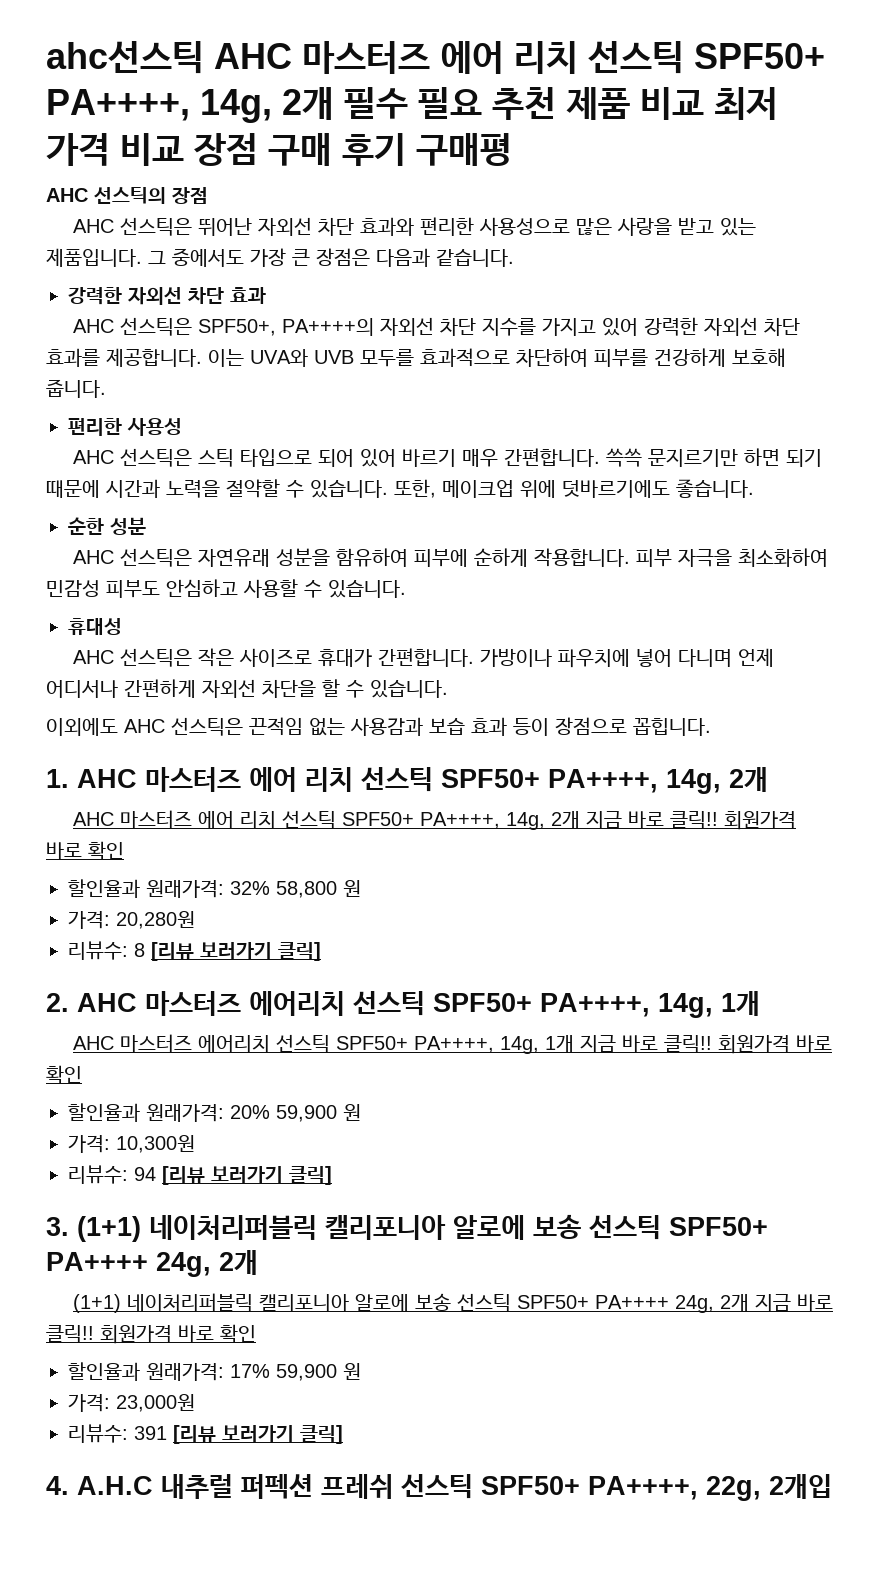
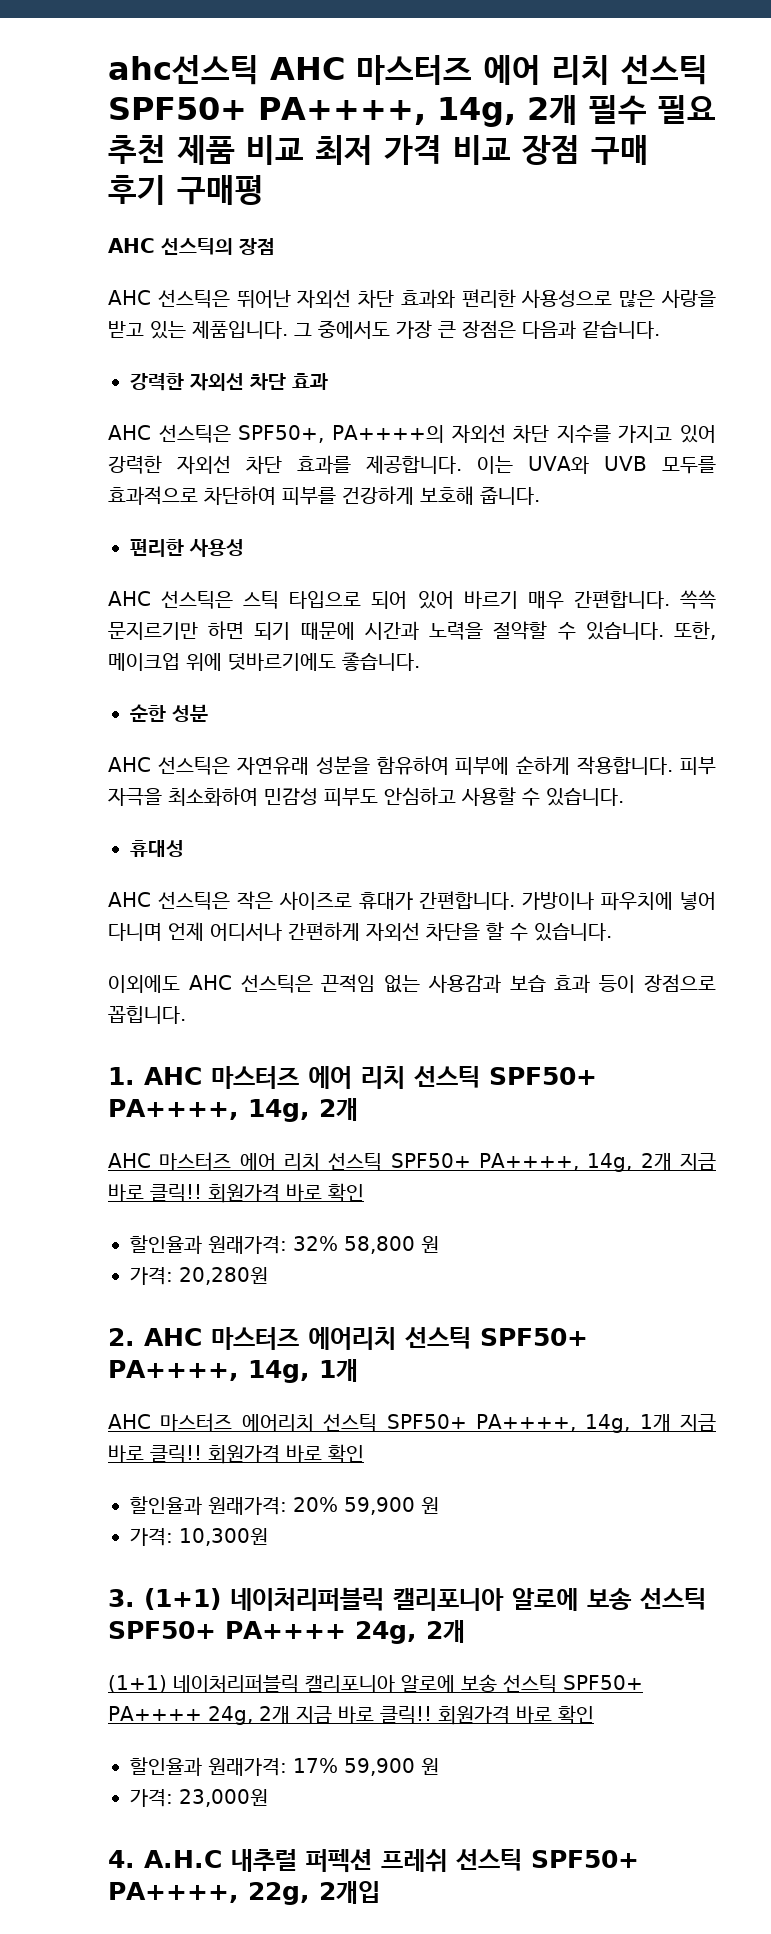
- 리뷰수: 8 [리뷰 보러가기 클릭]
- 리뷰수: 94 [리뷰 보러가기 클릭]
- 리뷰수: 391 [리뷰 보러가기 클릭]

